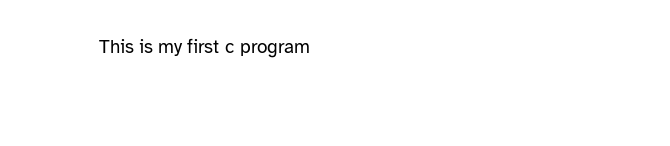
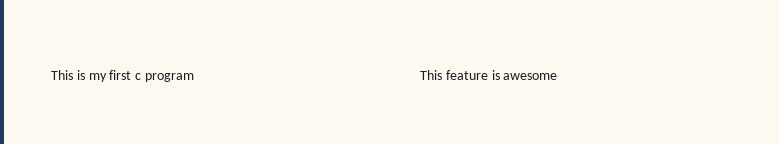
+ This feature is awesome

